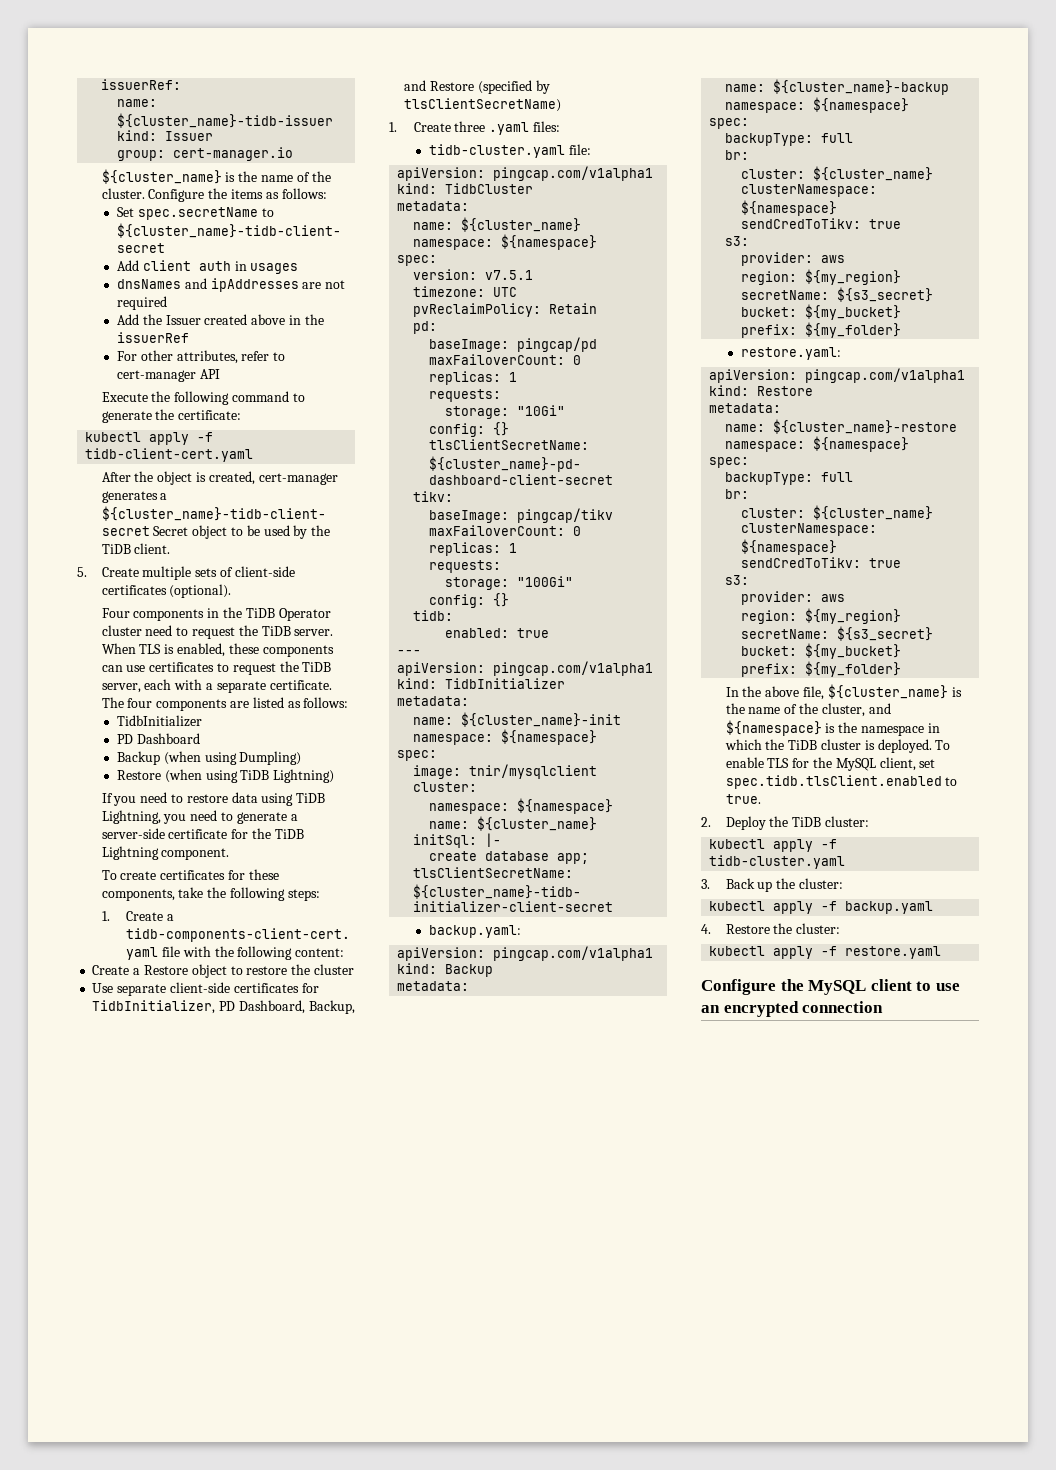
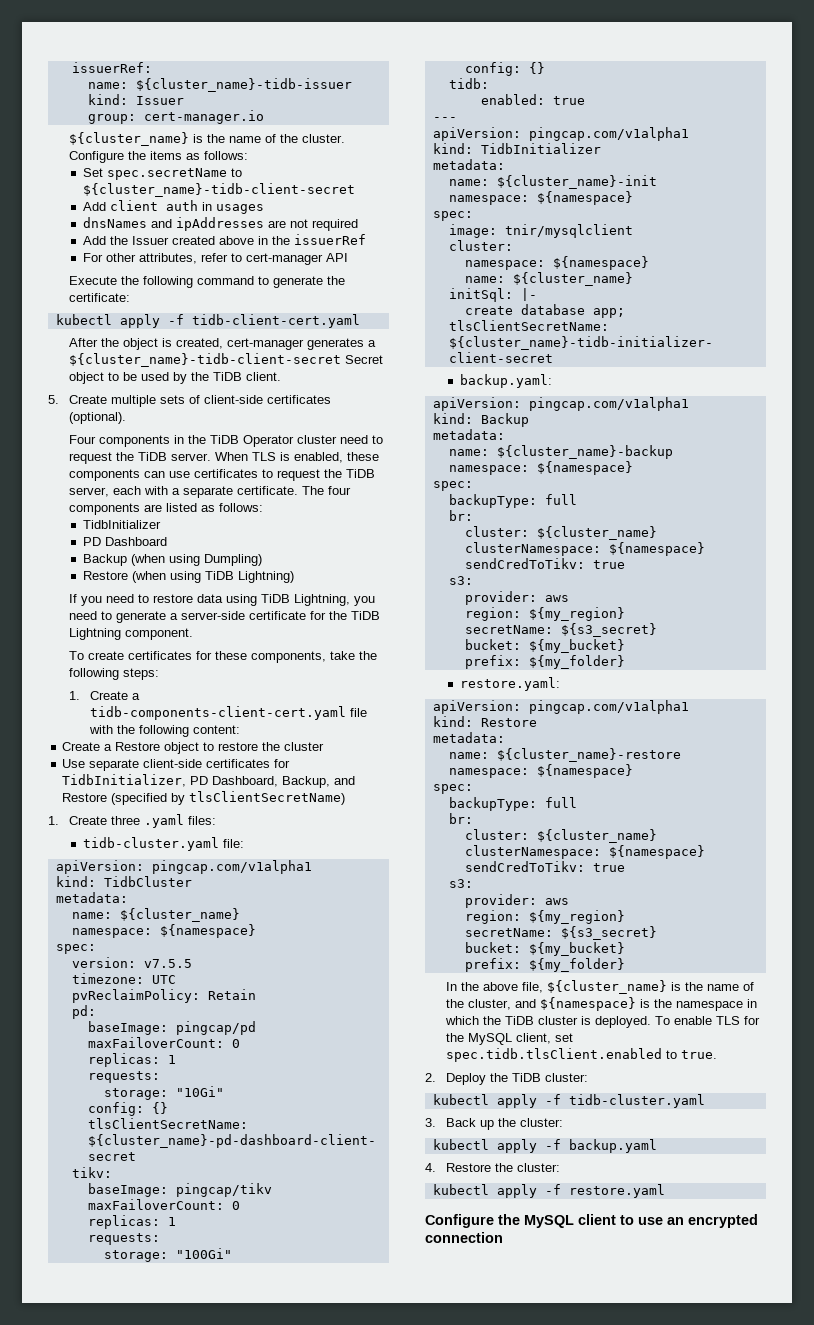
- version: v7.5.1
+ version: v7.5.5

